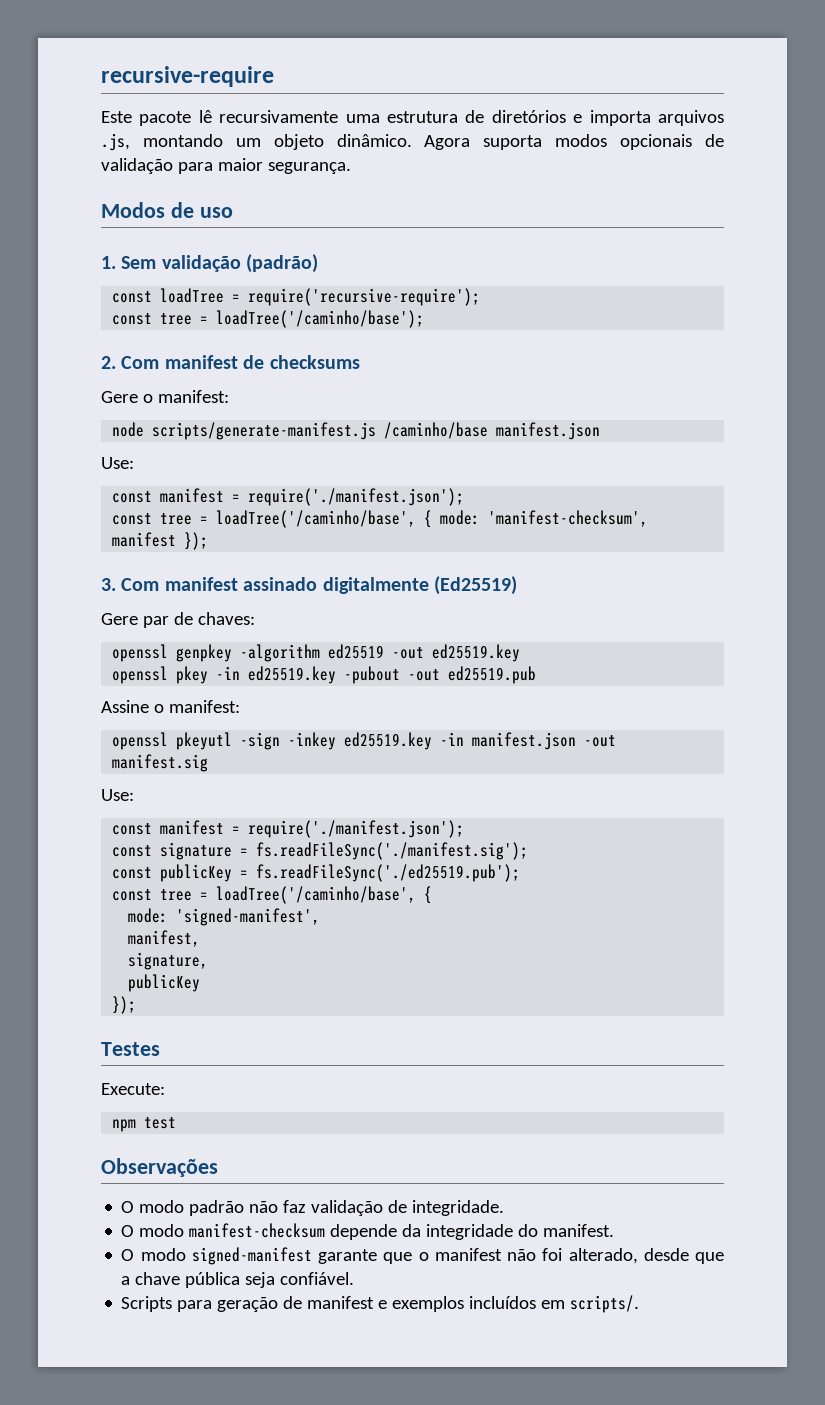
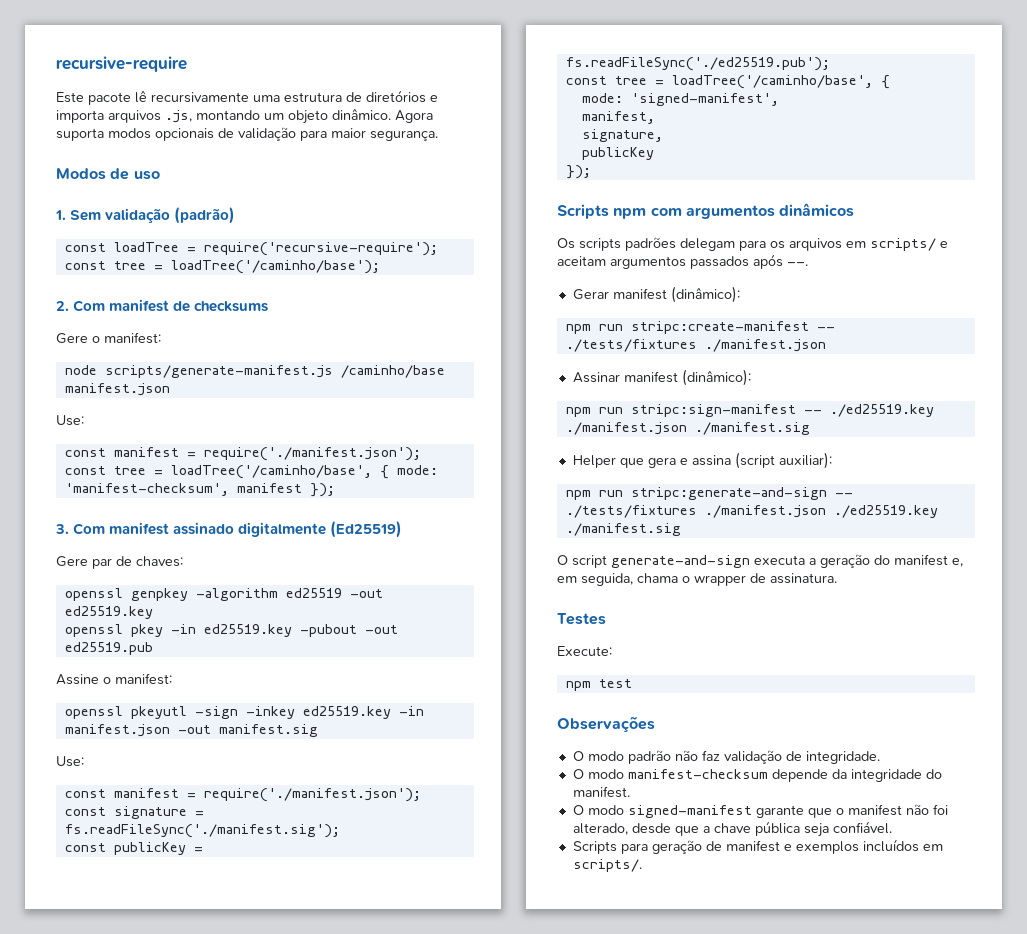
+ Scripts npm com argumentos dinâmicos
+ Os scripts padrões delegam para os arquivos em scripts/ e aceitam argumentos passados após --.
+ Gerar manifest (dinâmico):
+ npm run stripc:create-manifest -- ./tests/fixtures ./manifest.json
+ Assinar manifest (dinâmico):
+ npm run stripc:sign-manifest -- ./ed25519.key ./manifest.json ./manifest.sig
+ Helper que gera e assina (script auxiliar):
+ npm run stripc:generate-and-sign -- ./tests/fixtures ./manifest.json ./ed25519.key ./manifest.sig
+ O script generate-and-sign executa a geração do manifest e, em seguida, chama o wrapper de assinatura.

